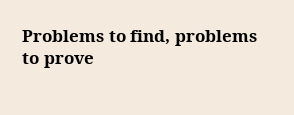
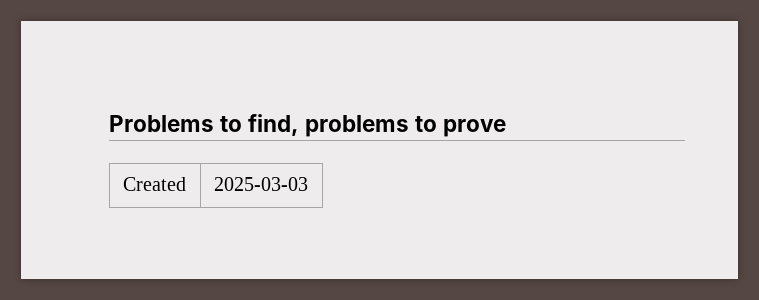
+ Created | 2025-03-03

